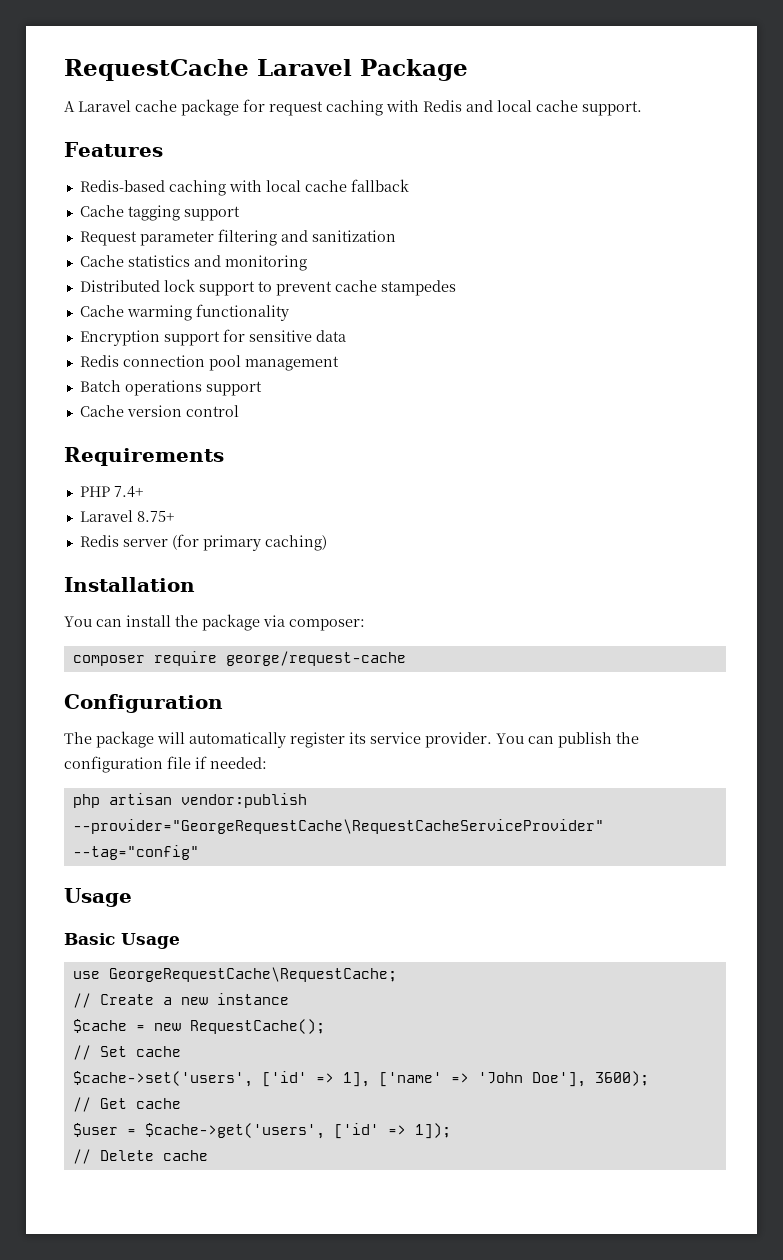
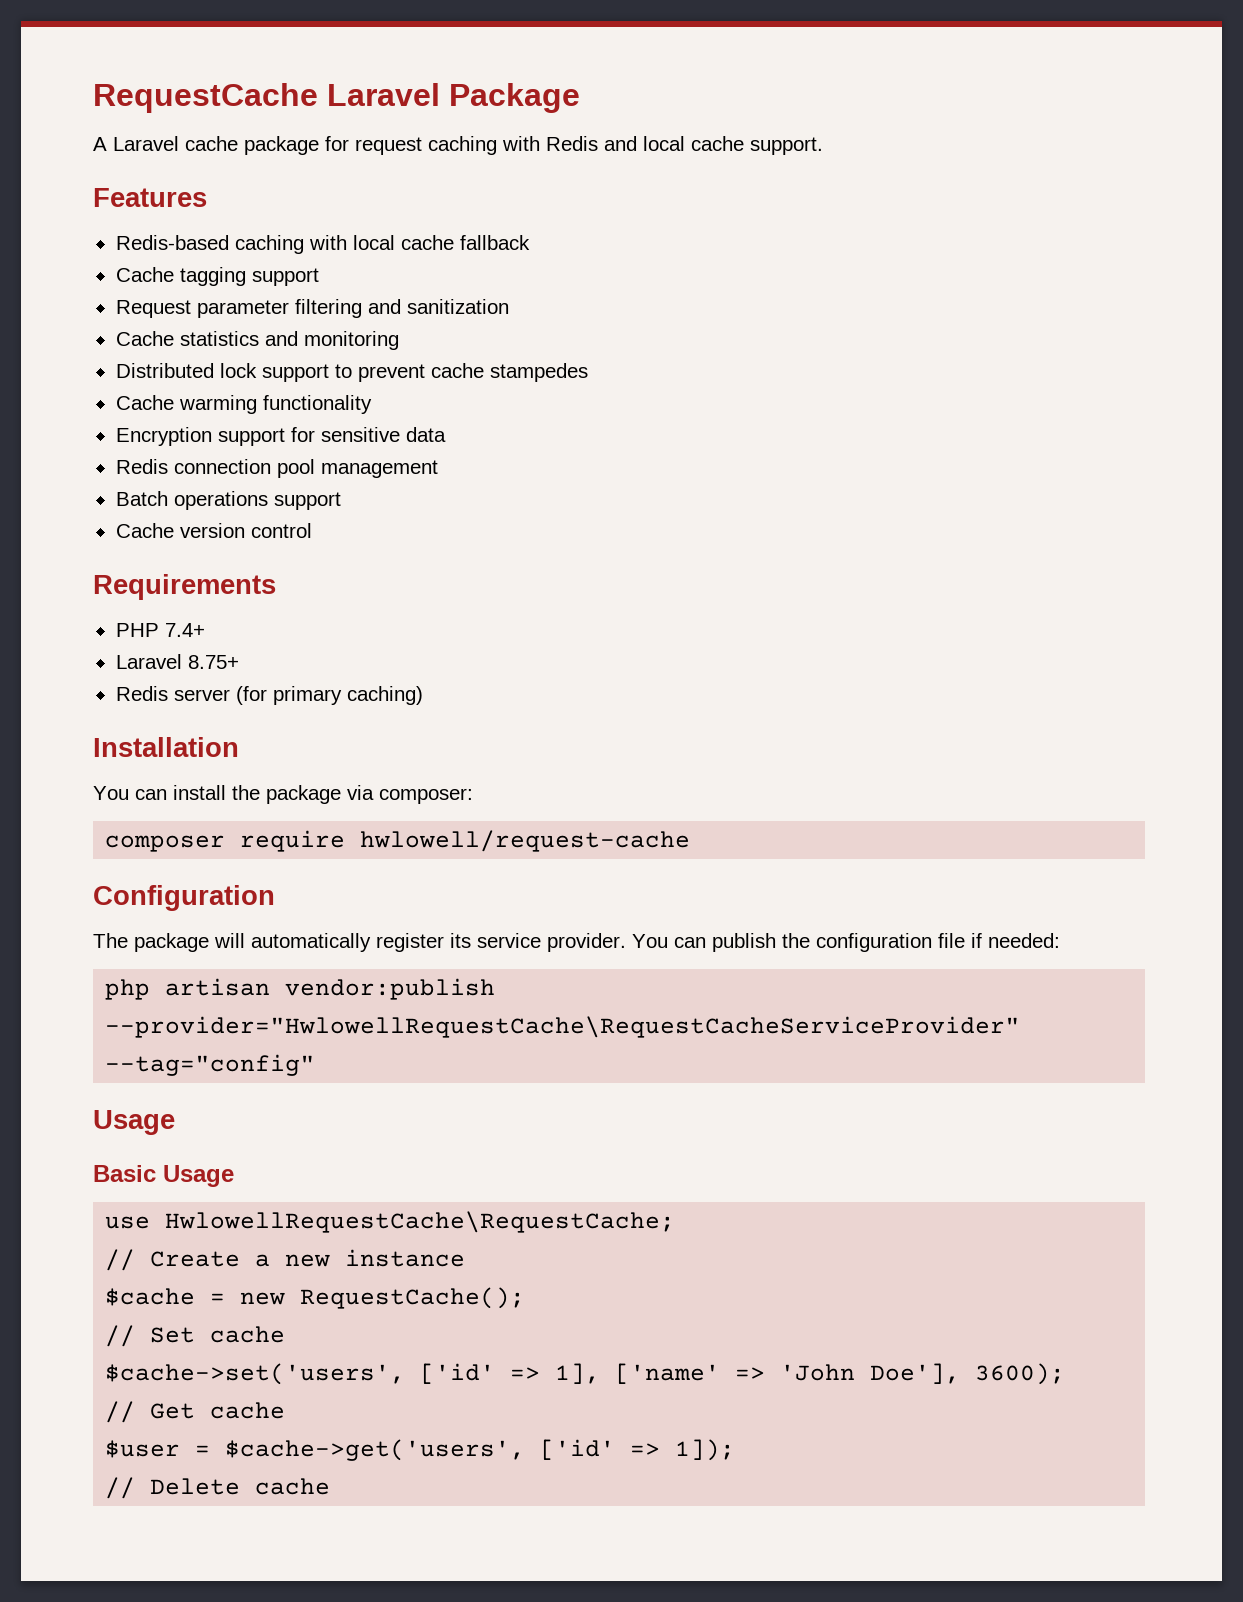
- composer require george/request-cache
+ composer require hwlowell/request-cache
- php artisan vendor:publish --provider="GeorgeRequestCache\RequestCacheServiceProvider" --tag="config"
+ php artisan vendor:publish --provider="HwlowellRequestCache\RequestCacheServiceProvider" --tag="config"
- use GeorgeRequestCache\RequestCache;
+ use HwlowellRequestCache\RequestCache;

